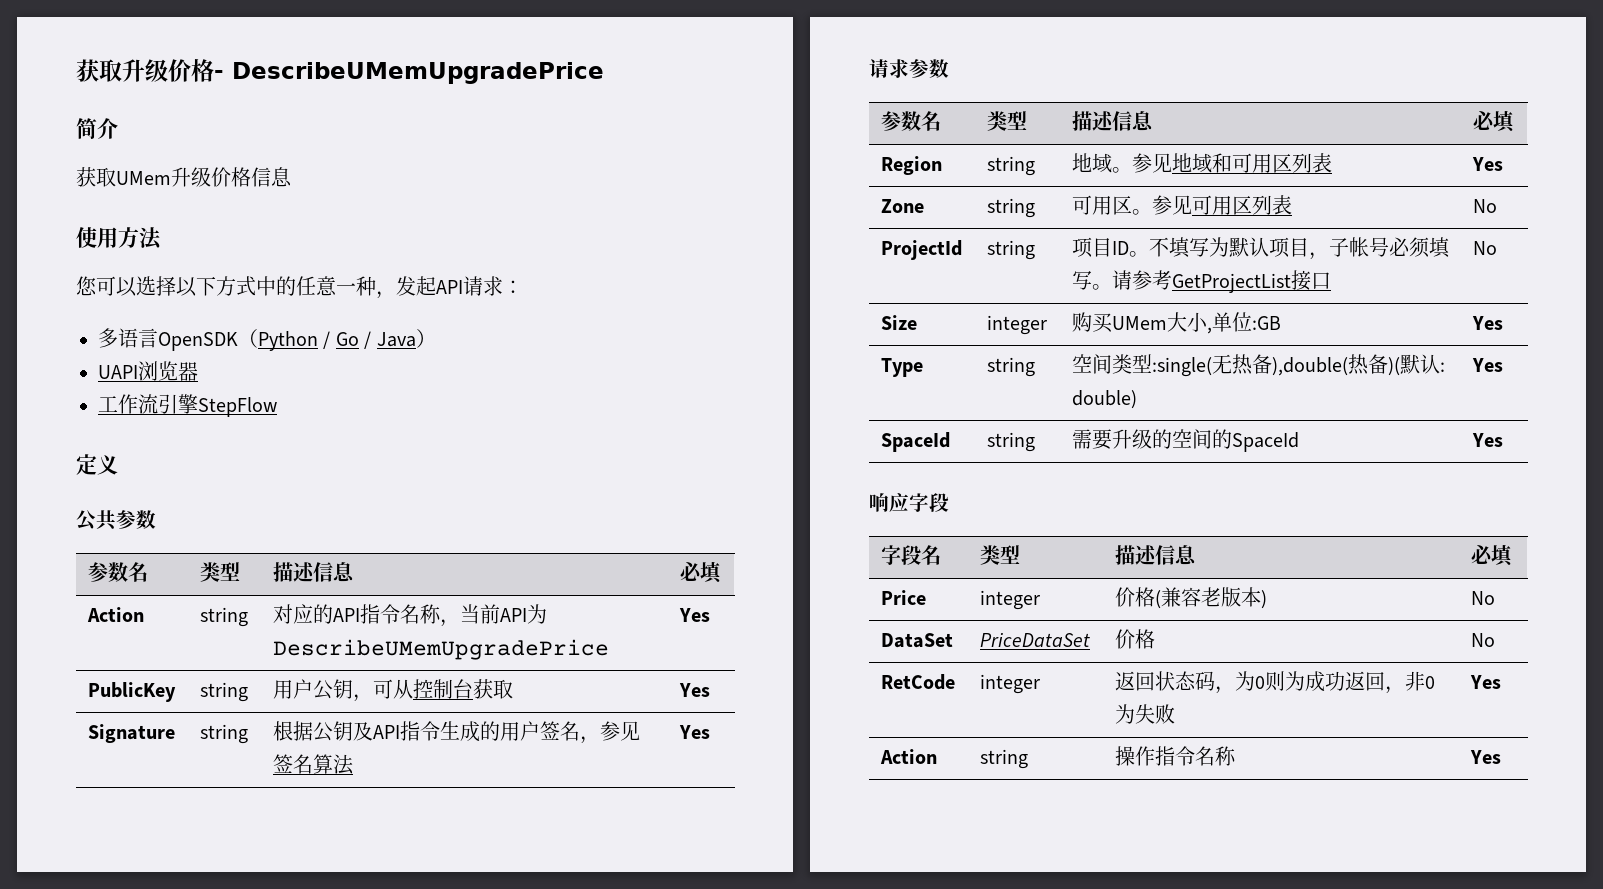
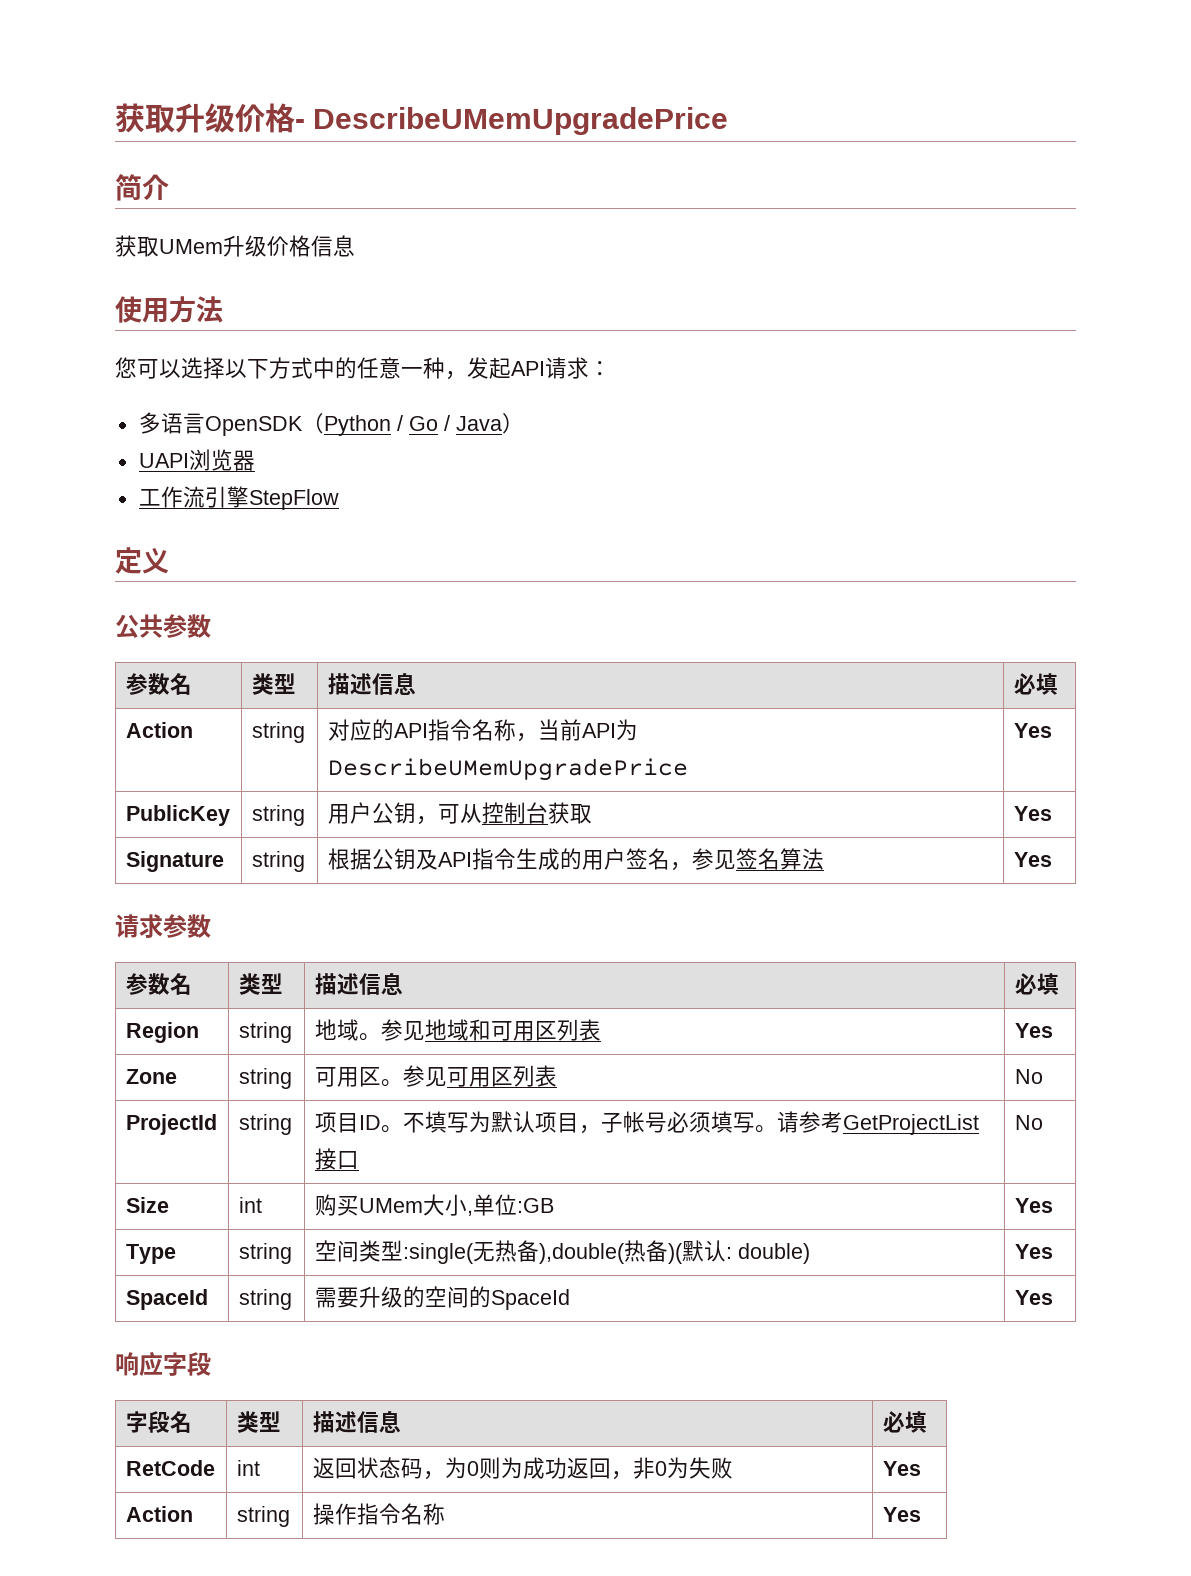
- Size | integer | 购买UMem大小,单位:GB | Yes
+ Size | int | 购买UMem大小,单位:GB | Yes
- Price | integer | 价格(兼容老版本) | No
- DataSet | PriceDataSet | 价格 | No
- RetCode | integer | 返回状态码，为0则为成功返回，非0为失败 | Yes
+ RetCode | int | 返回状态码，为0则为成功返回，非0为失败 | Yes

